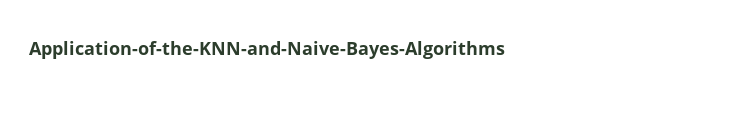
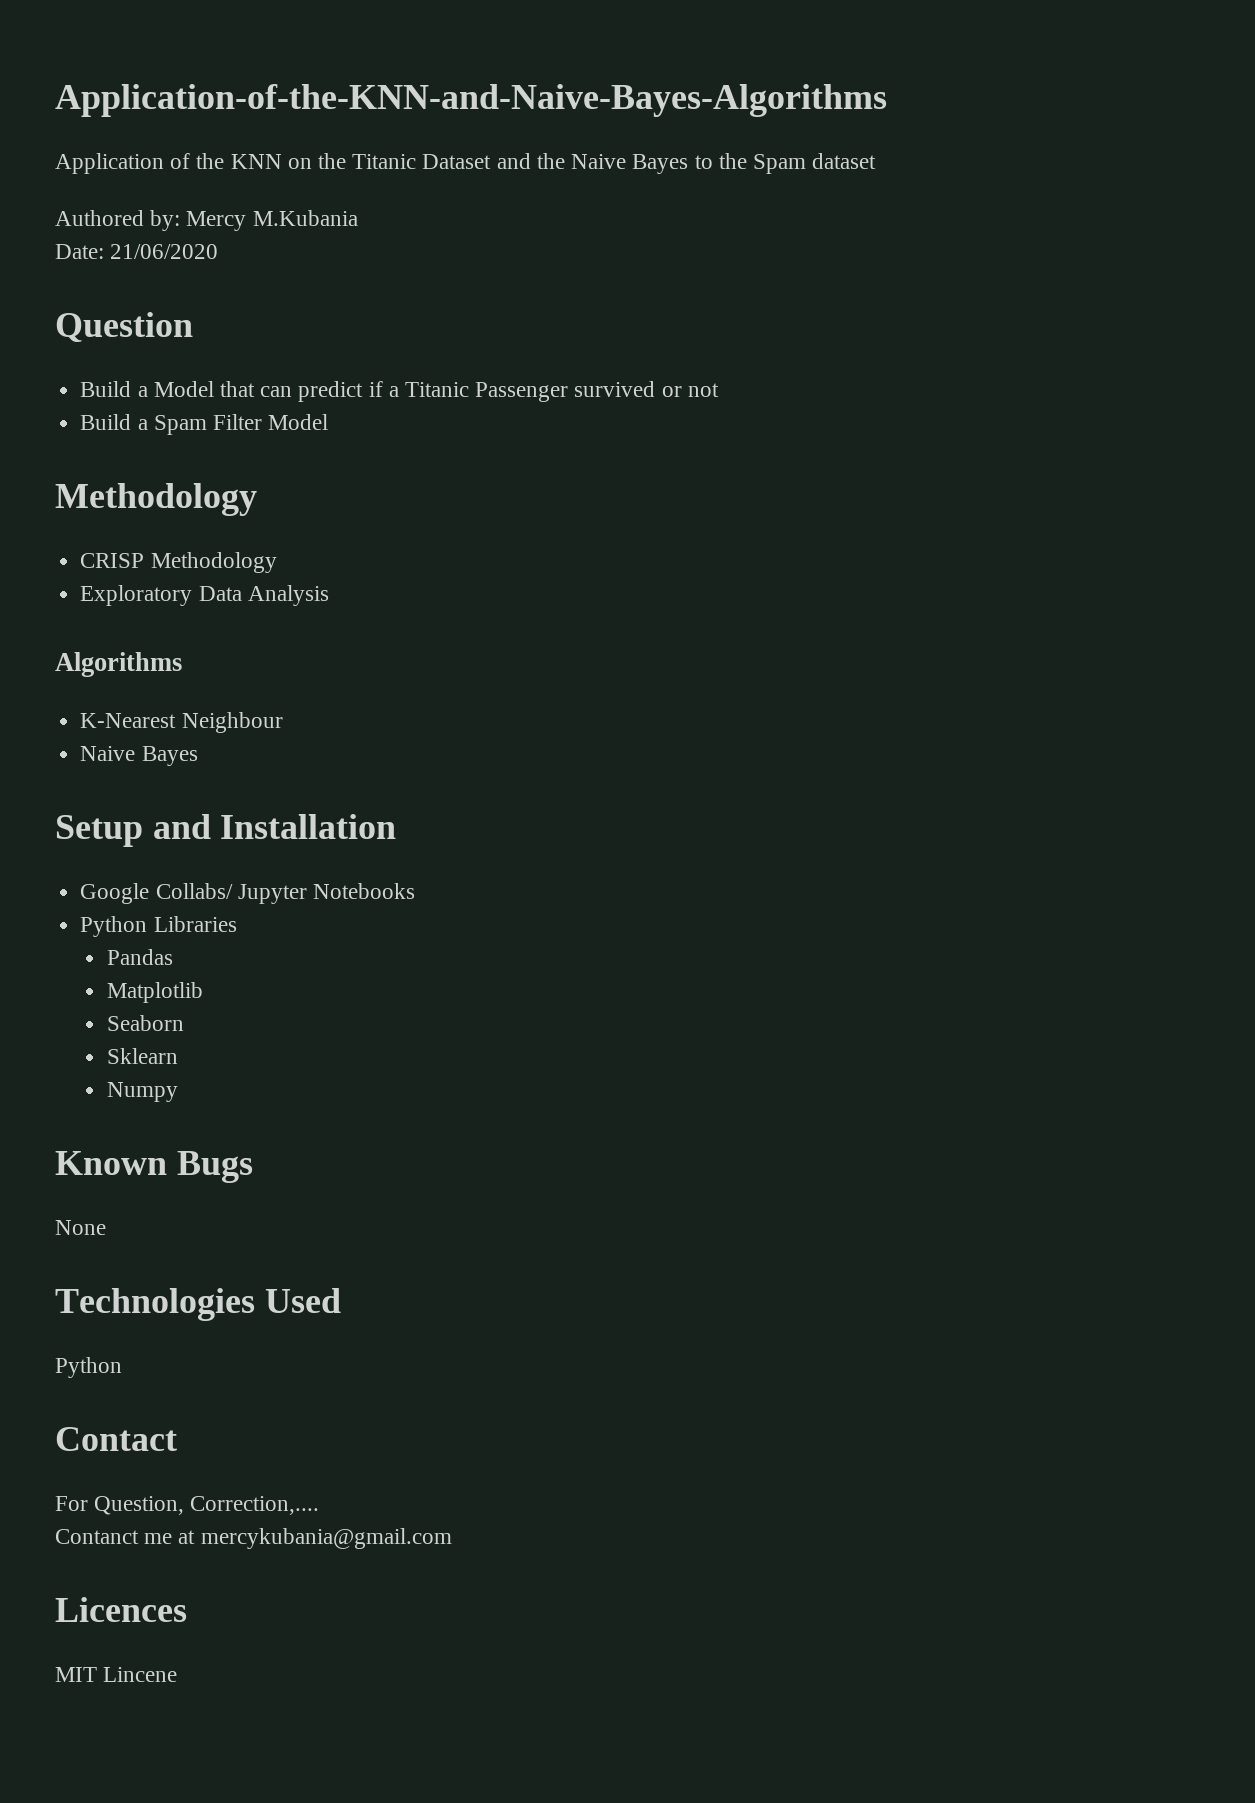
+ Application of the KNN on the Titanic Dataset and the Naive Bayes to the Spam dataset
+ Authored by: Mercy M.Kubania
+ Date: 21/06/2020
+ Question
+ Build a Model that can predict if a Titanic Passenger survived or not
+ Build a Spam Filter Model
+ Methodology
+ CRISP Methodology
+ Exploratory Data Analysis
+ Algorithms
+ K-Nearest Neighbour
+ Naive Bayes
+ Setup and Installation
+ Google Collabs/ Jupyter Notebooks
+ Python Libraries
+ Pandas
+ Matplotlib
+ Seaborn
+ Sklearn
+ Numpy
+ Known Bugs
+ None
+ Technologies Used
+ Python
+ Contact
+ For Question, Correction,....
+ Contanct me at mercykubania@gmail.com
+ Licences
+ MIT Lincene

